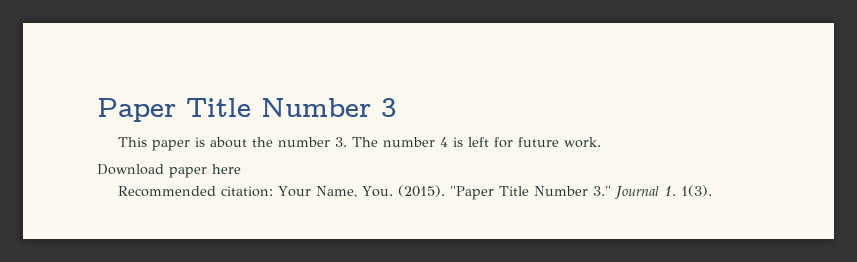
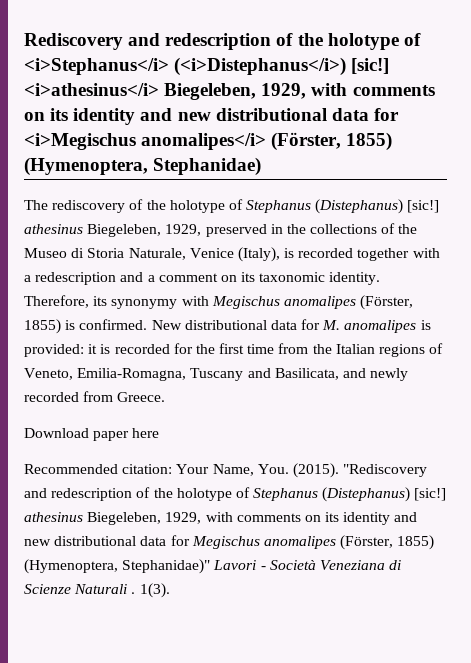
- Paper Title Number 3
- This paper is about the number 3. The number 4 is left for future work.
+ Rediscovery and redescription of the holotype of <i>Stephanus</i> (<i>Distephanus</i>) [sic!] <i>athesinus</i> Biegeleben, 1929, with comments on its identity and new distributional data for <i>Megischus anomalipes</i> (Förster, 1855) (Hymenoptera, Stephanidae)
+ The rediscovery of the holotype of Stephanus (Distephanus) [sic!] athesinus Biegeleben, 1929, preserved in the collections of the Museo di Storia Naturale, Venice (Italy), is recorded together with a redescription and a comment on its taxonomic identity. Therefore, its synonymy with Megischus anomalipes (Förster, 1855) is confirmed. New distributional data for M. anomalipes is provided: it is recorded for the first time from the Italian regions of Veneto, Emilia-Romagna, Tuscany and Basilicata, and newly recorded from Greece.
- "Paper Title Number 3." Journal 1. 1(3).
+ "Rediscovery and redescription of the holotype of Stephanus (Distephanus) [sic!] athesinus Biegeleben, 1929, with comments on its identity and new distributional data for Megischus anomalipes (Förster, 1855) (Hymenoptera, Stephanidae)" Lavori - Società Veneziana di Scienze Naturali . 1(3).

